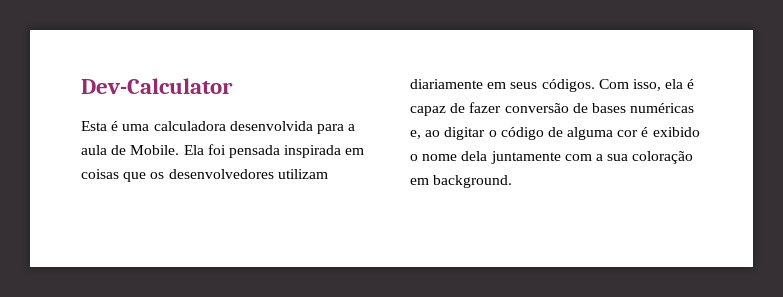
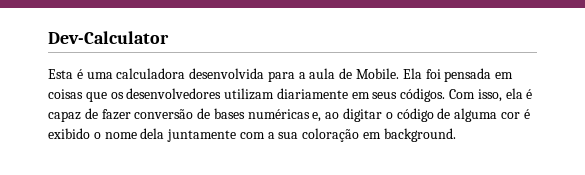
- Ela foi pensada inspirada em coisas que os desenvolvedores utilizam diariamente em seus códigos.
+ Ela foi pensada em coisas que os desenvolvedores utilizam diariamente em seus códigos.

